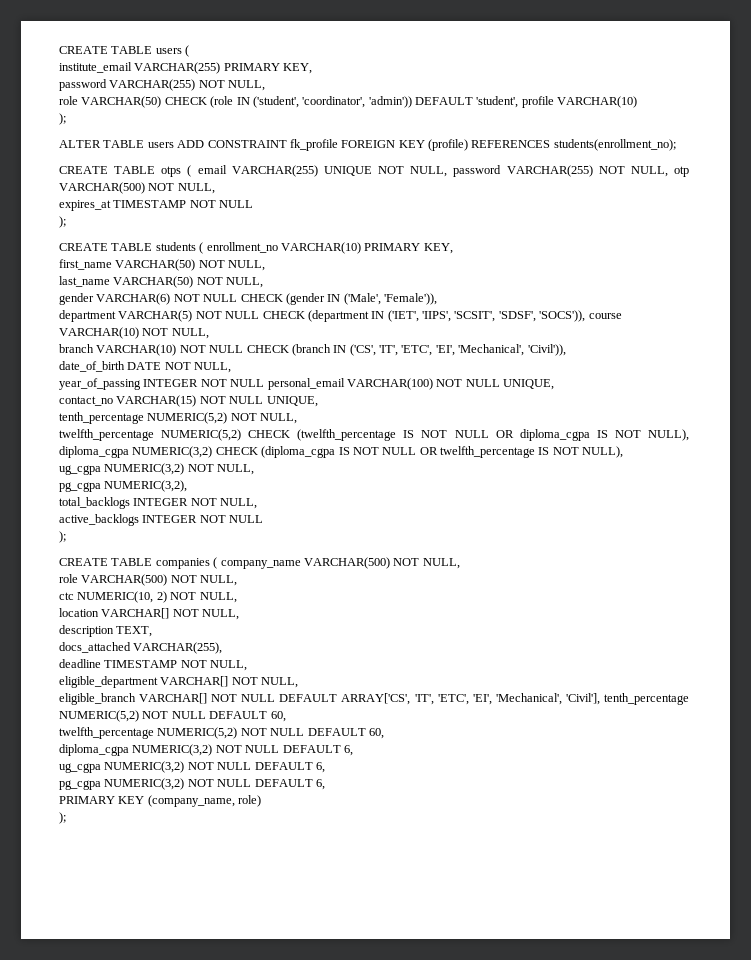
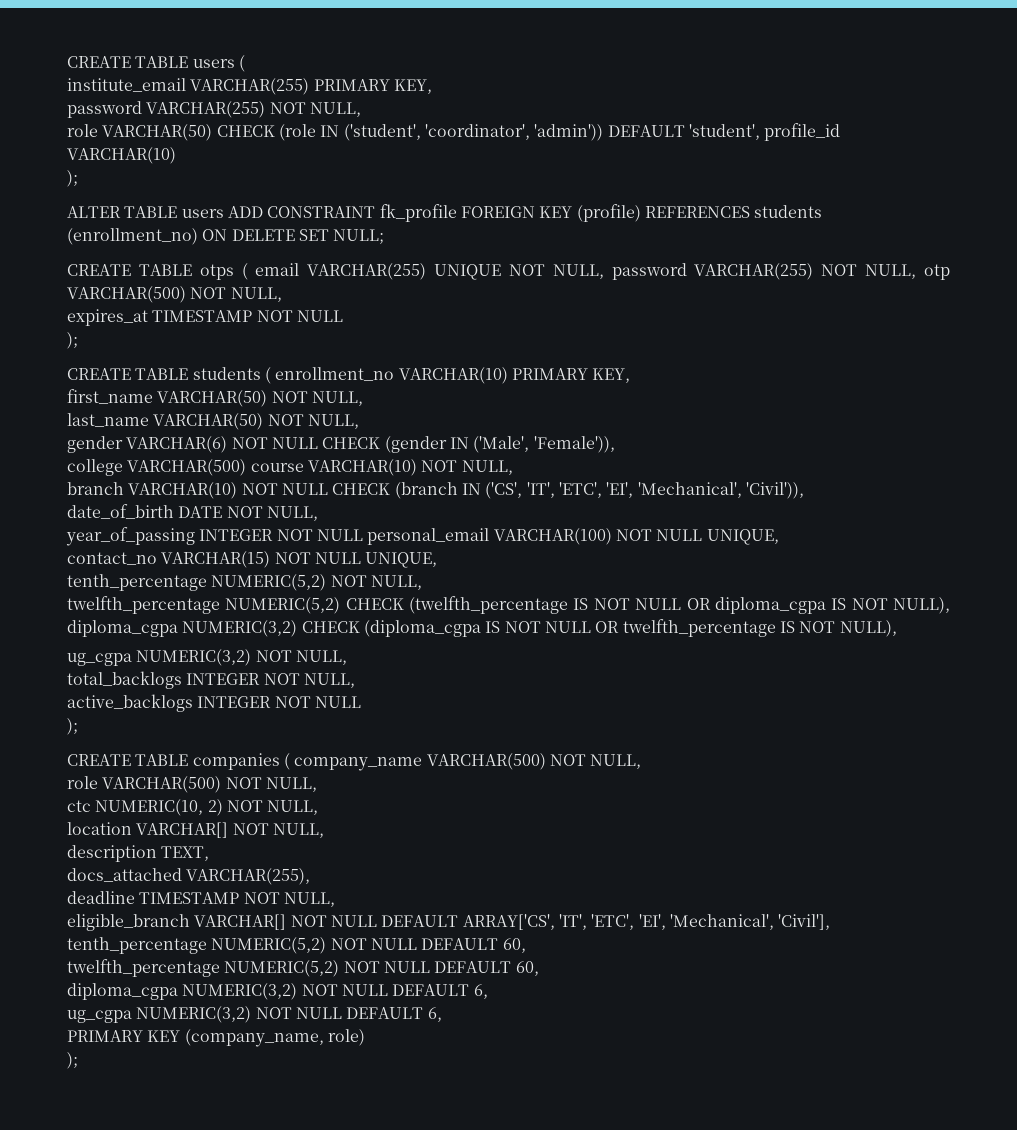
- role VARCHAR(50) CHECK (role IN ('student', 'coordinator', 'admin')) DEFAULT 'student', profile VARCHAR(10)
+ role VARCHAR(50) CHECK (role IN ('student', 'coordinator', 'admin')) DEFAULT 'student', profile_id VARCHAR(10)
- ALTER TABLE users ADD CONSTRAINT fk_profile FOREIGN KEY (profile) REFERENCES students(enrollment_no);
+ ALTER TABLE users ADD CONSTRAINT fk_profile FOREIGN KEY (profile) REFERENCES students (enrollment_no) ON DELETE SET NULL;
- department VARCHAR(5) NOT NULL CHECK (department IN ('IET', 'IIPS', 'SCSIT', 'SDSF', 'SOCS')), course VARCHAR(10) NOT NULL,
+ college VARCHAR(500) course VARCHAR(10) NOT NULL,
- pg_cgpa NUMERIC(3,2),
- eligible_department VARCHAR[] NOT NULL,
- pg_cgpa NUMERIC(3,2) NOT NULL DEFAULT 6,

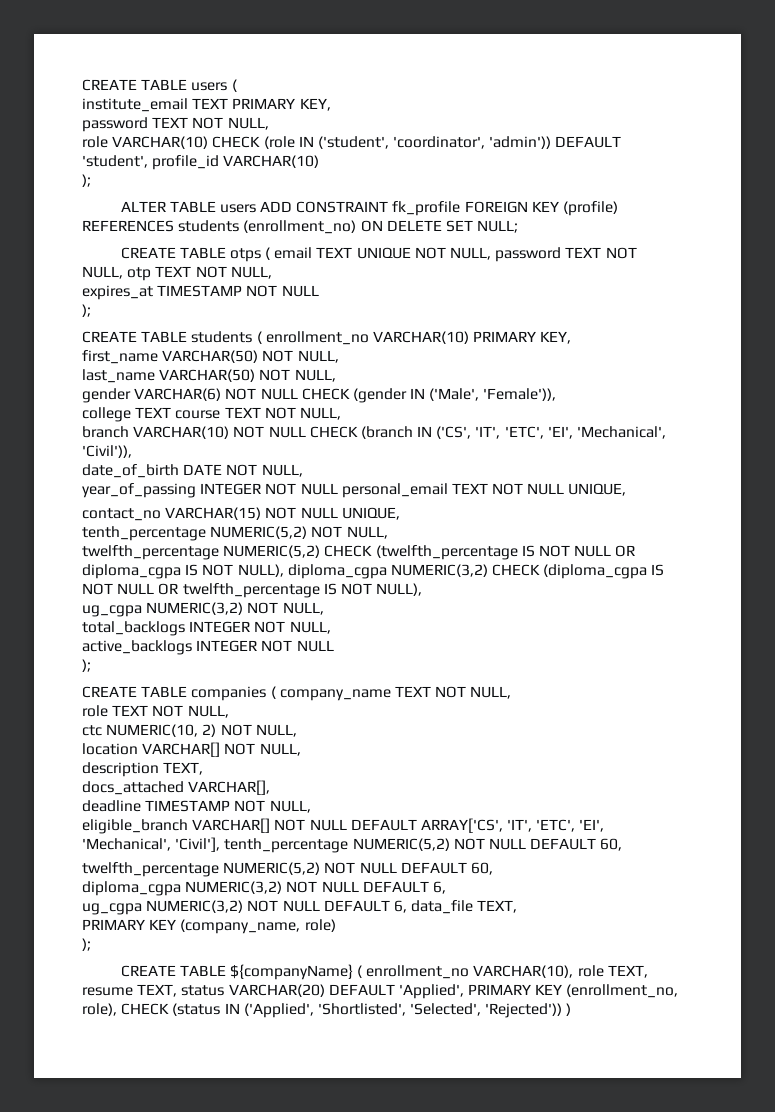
- institute_email VARCHAR(255) PRIMARY KEY,
- password VARCHAR(255) NOT NULL,
- role VARCHAR(50) CHECK (role IN ('student', 'coordinator', 'admin')) DEFAULT 'student', profile_id VARCHAR(10)
+ institute_email TEXT PRIMARY KEY,
+ password TEXT NOT NULL,
+ role VARCHAR(10) CHECK (role IN ('student', 'coordinator', 'admin')) DEFAULT 'student', profile_id VARCHAR(10)
- CREATE TABLE otps ( email VARCHAR(255) UNIQUE NOT NULL, password VARCHAR(255) NOT NULL, otp VARCHAR(500) NOT NULL,
+ CREATE TABLE otps ( email TEXT UNIQUE NOT NULL, password TEXT NOT NULL, otp TEXT NOT NULL,
- college VARCHAR(500) course VARCHAR(10) NOT NULL,
+ college TEXT course TEXT NOT NULL,
- year_of_passing INTEGER NOT NULL personal_email VARCHAR(100) NOT NULL UNIQUE,
+ year_of_passing INTEGER NOT NULL personal_email TEXT NOT NULL UNIQUE,
- CREATE TABLE companies ( company_name VARCHAR(500) NOT NULL,
- role VARCHAR(500) NOT NULL,
+ CREATE TABLE companies ( company_name TEXT NOT NULL,
+ role TEXT NOT NULL,
- docs_attached VARCHAR(255),
+ docs_attached VARCHAR[],
- ug_cgpa NUMERIC(3,2) NOT NULL DEFAULT 6,
+ ug_cgpa NUMERIC(3,2) NOT NULL DEFAULT 6, data_file TEXT,
+ CREATE TABLE ${companyName} ( enrollment_no VARCHAR(10), role TEXT, resume TEXT, status VARCHAR(20) DEFAULT 'Applied', PRIMARY KEY (enrollment_no, role), CHECK (status IN ('Applied', 'Shortlisted', 'Selected', 'Rejected')) )

